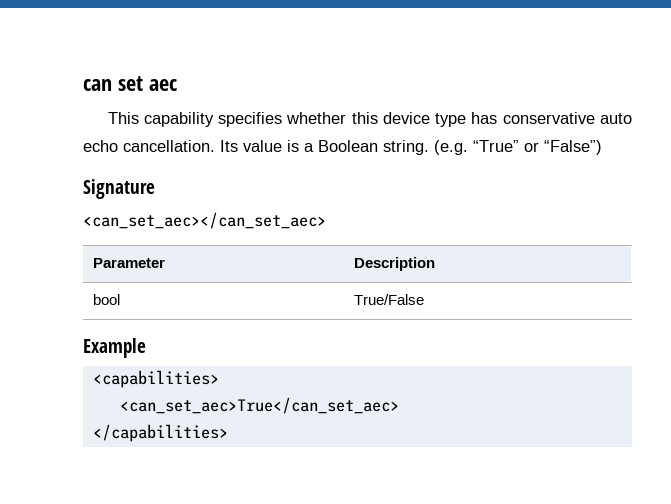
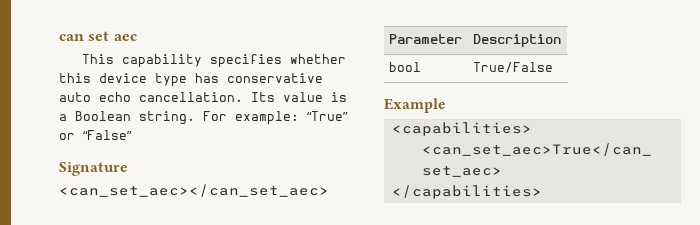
- (e.g. “True” or “False”)
+ For example: “True” or “False”

